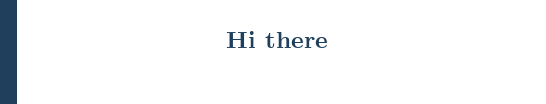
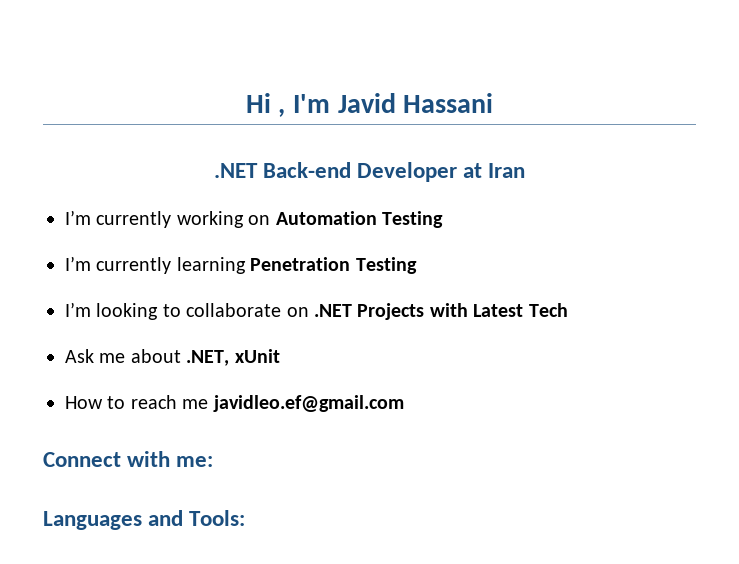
- Hi there
+ Hi , I'm Javid Hassani
+ .NET Back-end Developer at Iran
+ I’m currently working on Automation Testing
+ I’m currently learning Penetration Testing
+ I’m looking to collaborate on .NET Projects with Latest Tech
+ Ask me about .NET, xUnit
+ How to reach me javidleo.ef@gmail.com
+ Connect with me:
+ Languages and Tools:

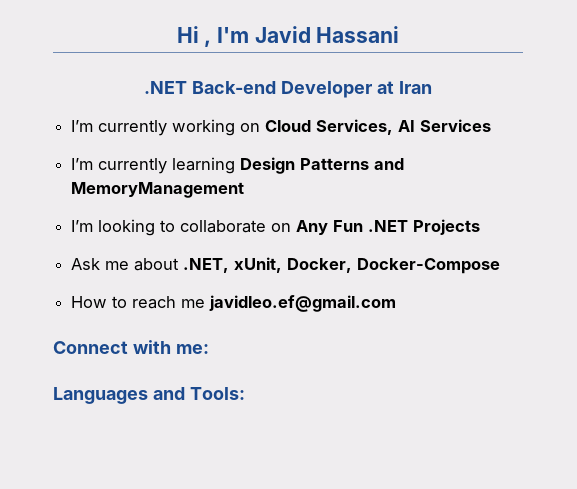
- I’m currently working on Automation Testing
+ I’m currently working on Cloud Services, AI Services
- I’m currently learning Penetration Testing
+ I’m currently learning Design Patterns and MemoryManagement
- I’m looking to collaborate on .NET Projects with Latest Tech
+ I’m looking to collaborate on Any Fun .NET Projects
- Ask me about .NET, xUnit
+ Ask me about .NET, xUnit, Docker, Docker-Compose

